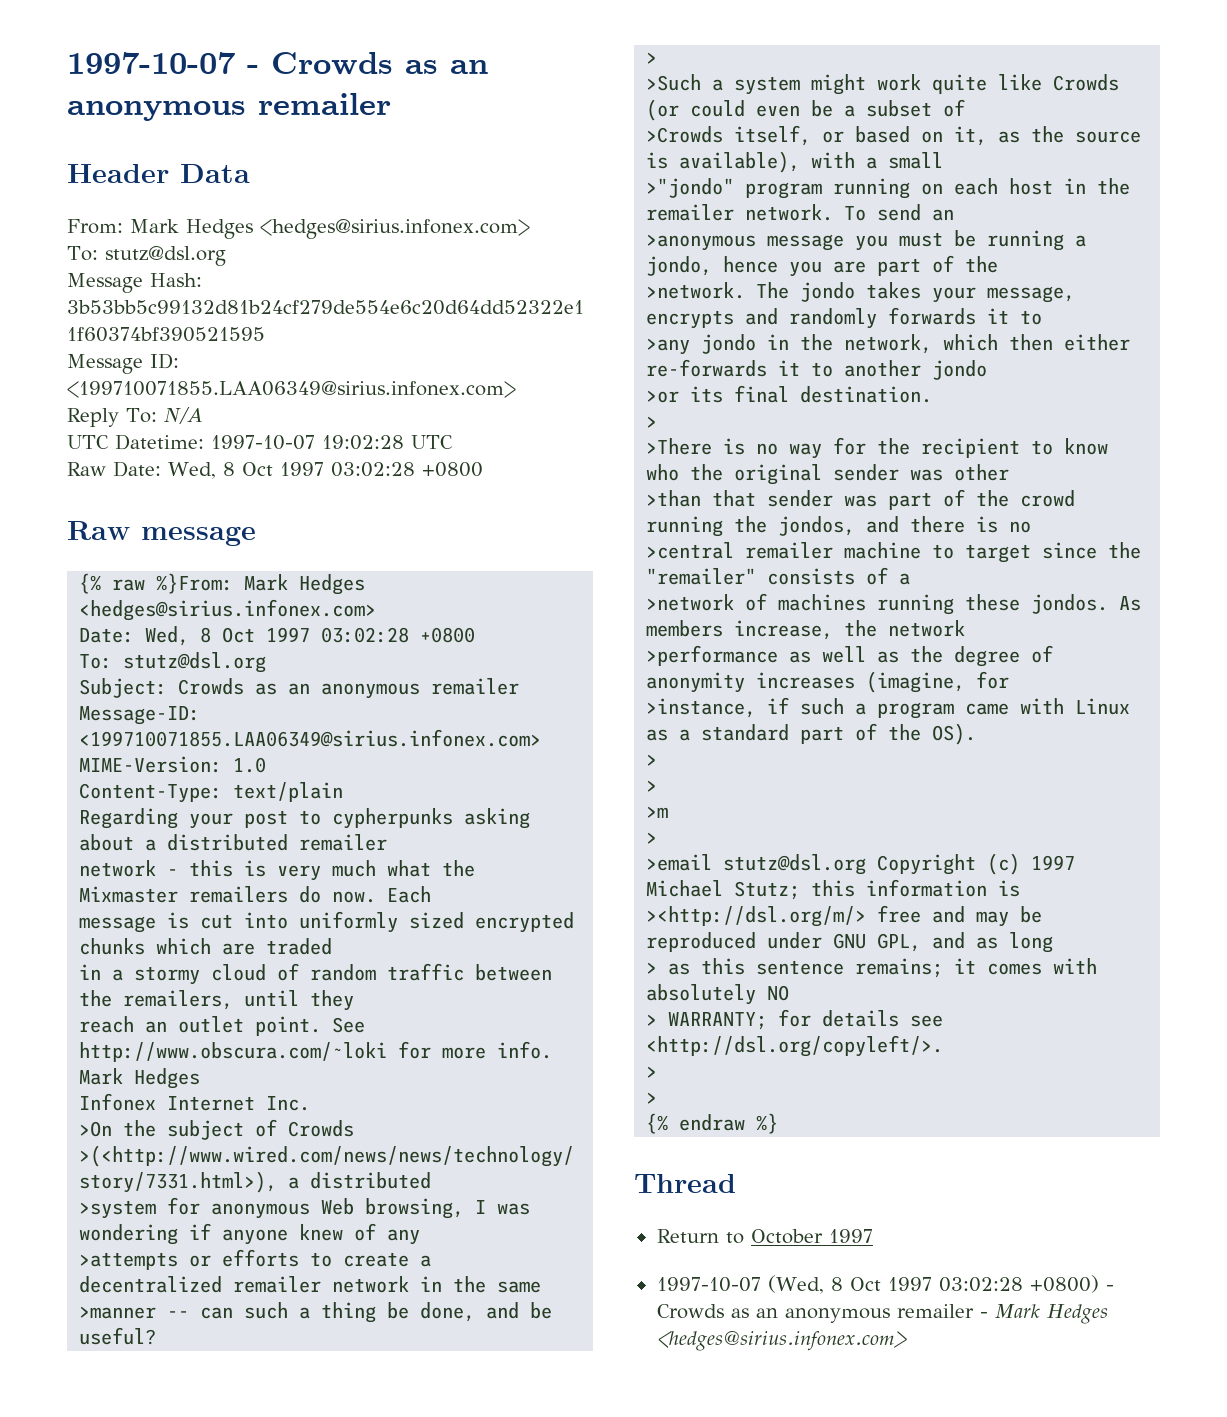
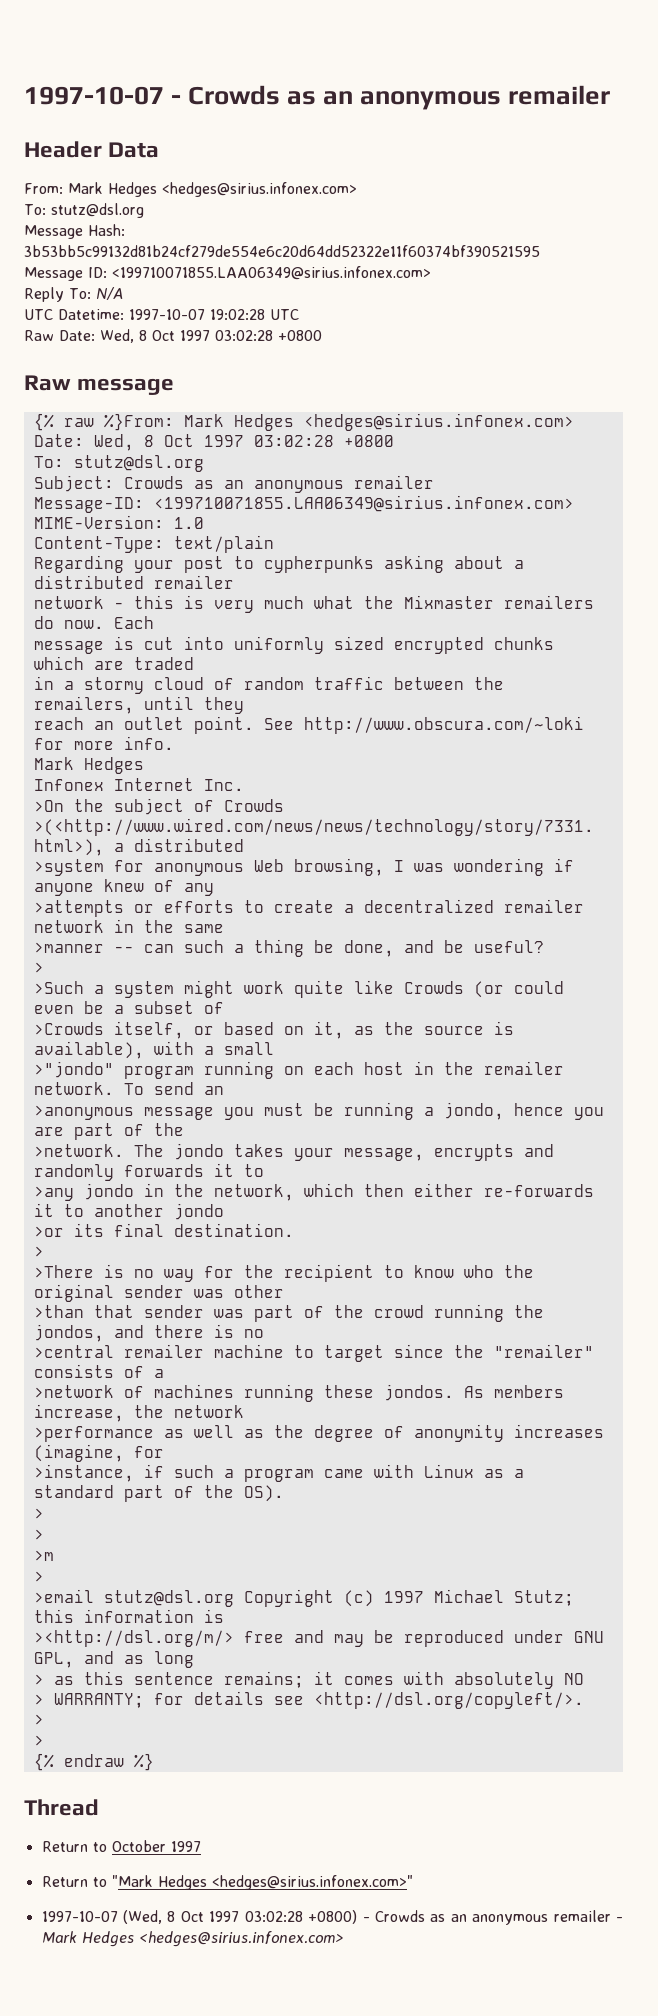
+ Return to "Mark Hedges <hedges@sirius.infonex.com>"

